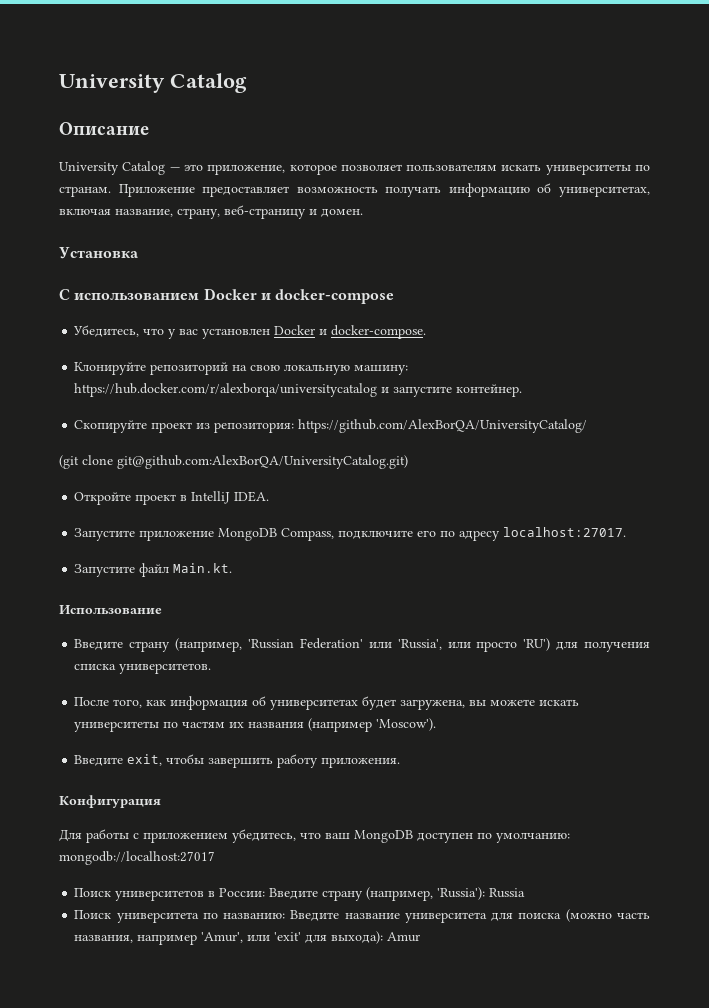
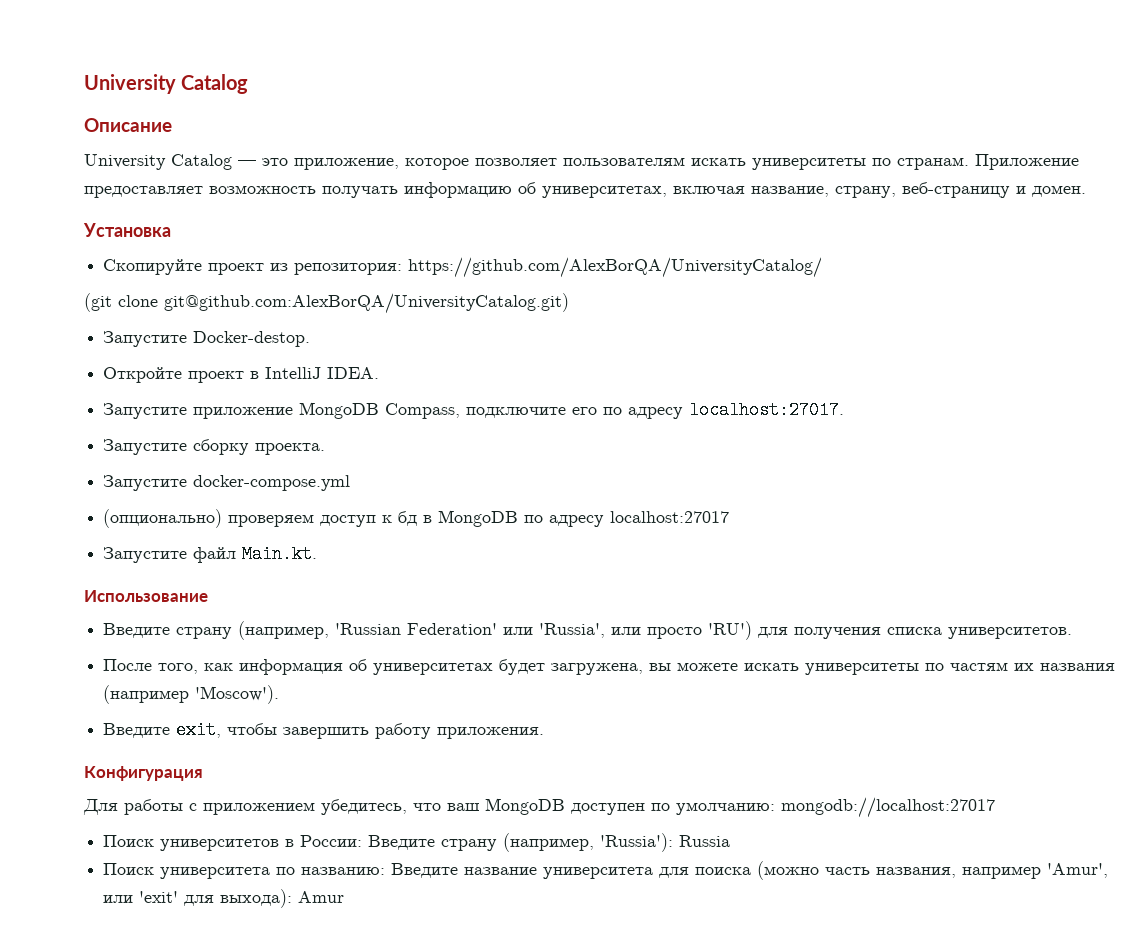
- С использованием Docker и docker-compose
- Убедитесь, что у вас установлен Docker и docker-compose.
- Клонируйте репозиторий на свою локальную машину: https://hub.docker.com/r/alexborqa/universitycatalog и запустите контейнер.
+ Запустите Docker-destop.
+ Запустите сборку проекта.
+ Запустите docker-compose.yml
+ (опционально) проверяем доступ к бд в MongoDB по адресу localhost:27017

